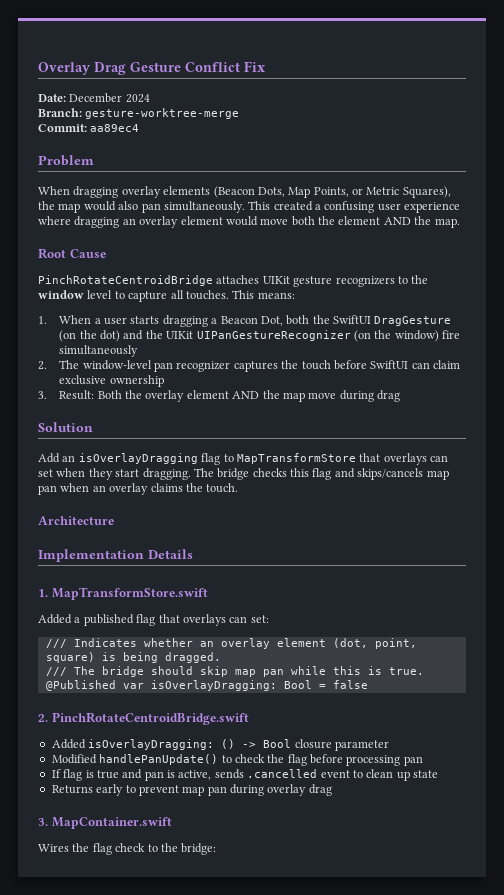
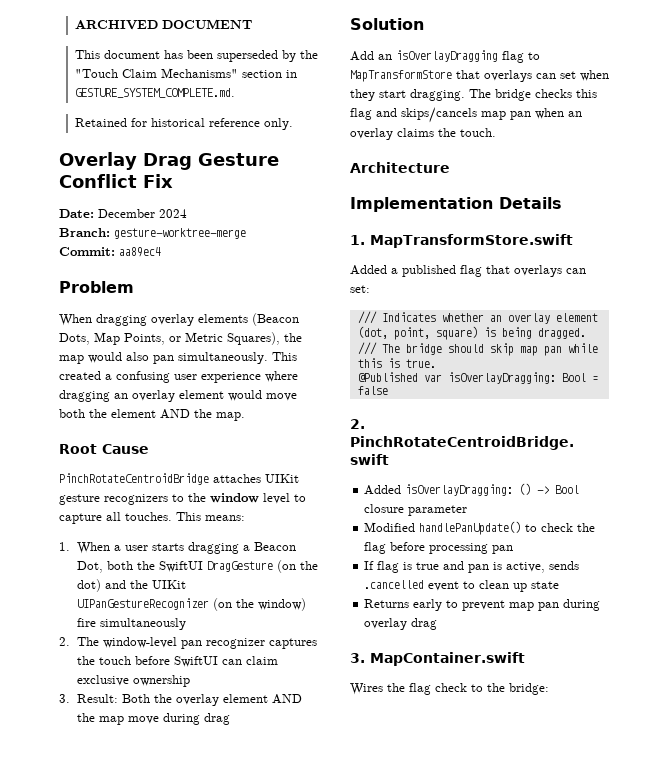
+ ARCHIVED DOCUMENT
+ This document has been superseded by the "Touch Claim Mechanisms" section in GESTURE_SYSTEM_COMPLETE.md.
+ Retained for historical reference only.

